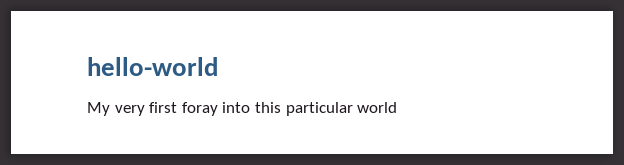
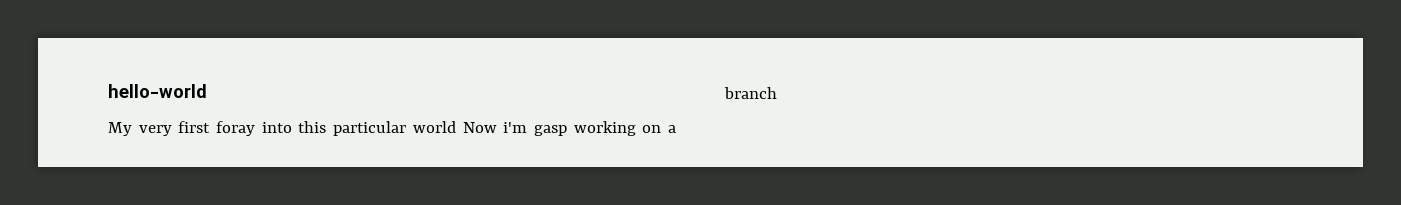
- My very first foray into this particular world
+ My very first foray into this particular world Now i'm gasp working on a branch

